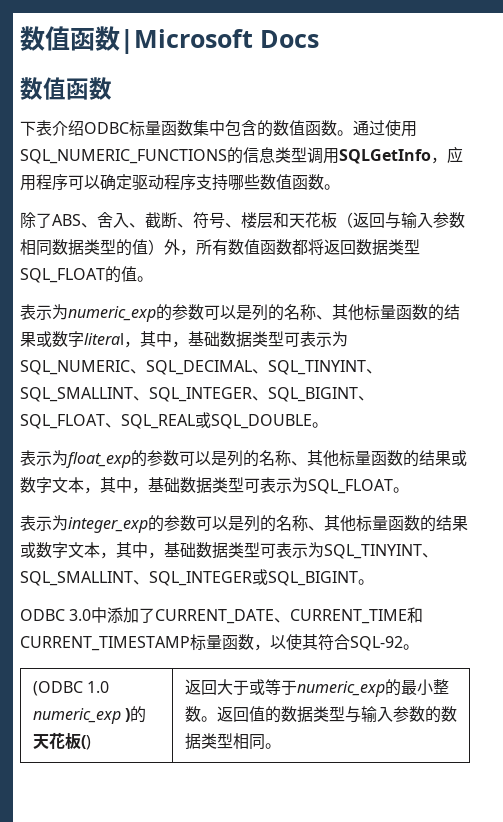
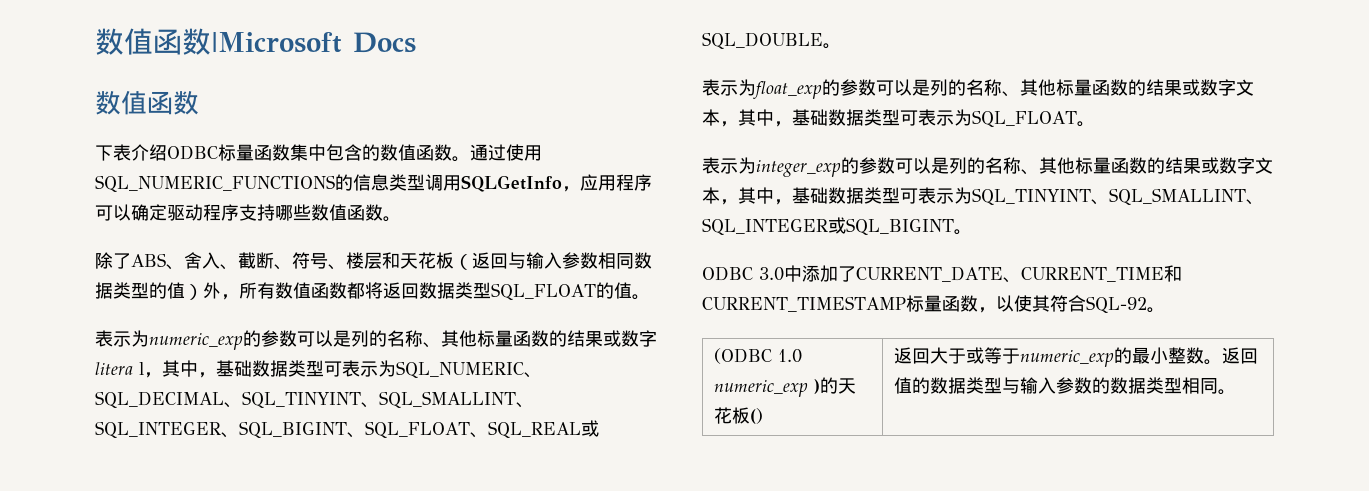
- 表示为numeric_exp的参数可以是列的名称、其他标量函数的结果或数字literal，其中，基础数据类型可表示为SQL_NUMERIC、SQL_DECIMAL、SQL_TINYINT、SQL_SMALLINT、SQL_INTEGER、SQL_BIGINT、SQL_FLOAT、SQL_REAL或SQL_DOUBLE。
+ 表示为numeric_exp的参数可以是列的名称、其他标量函数的结果或数字litera l，其中，基础数据类型可表示为SQL_NUMERIC、SQL_DECIMAL、SQL_TINYINT、SQL_SMALLINT、SQL_INTEGER、SQL_BIGINT、SQL_FLOAT、SQL_REAL或SQL_DOUBLE。

